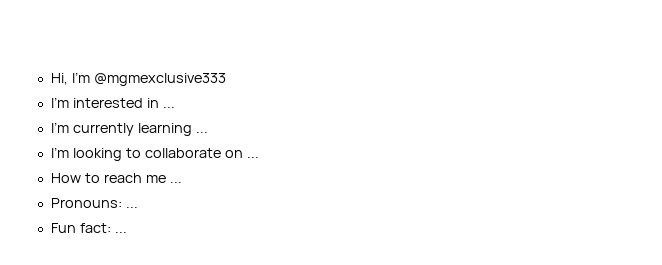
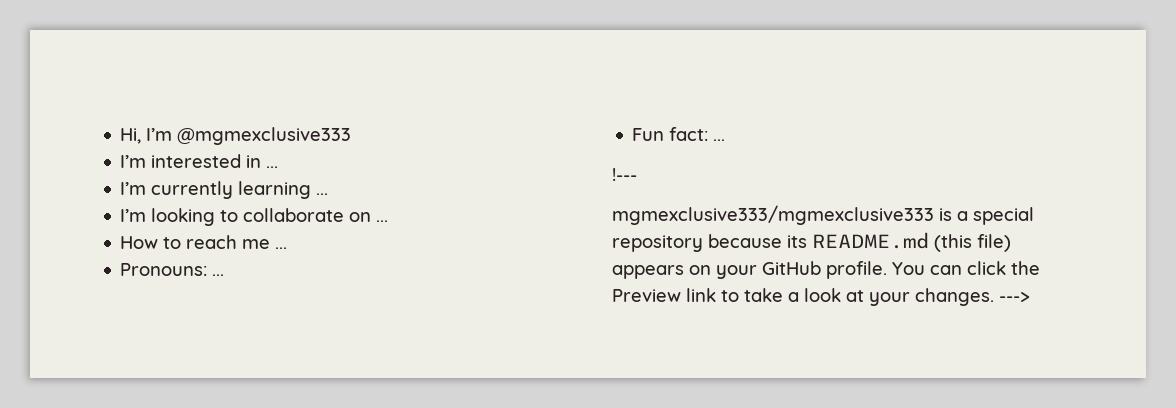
+ !---
+ mgmexclusive333/mgmexclusive333 is a special repository because its README.md (this file) appears on your GitHub profile. You can click the Preview link to take a look at your changes. --->

